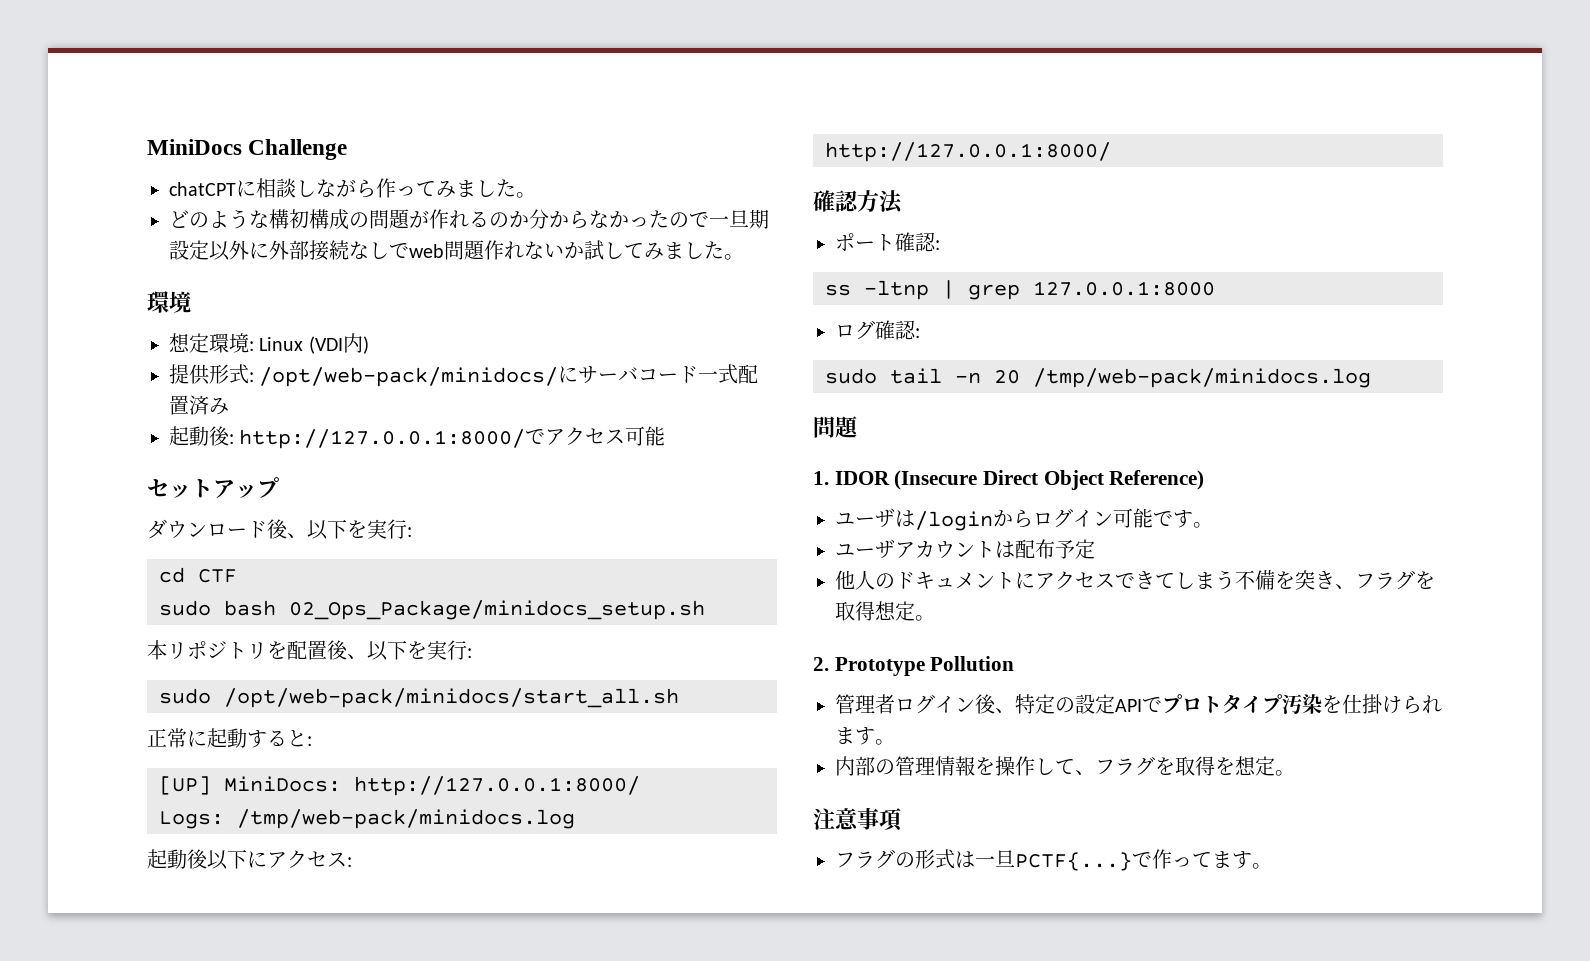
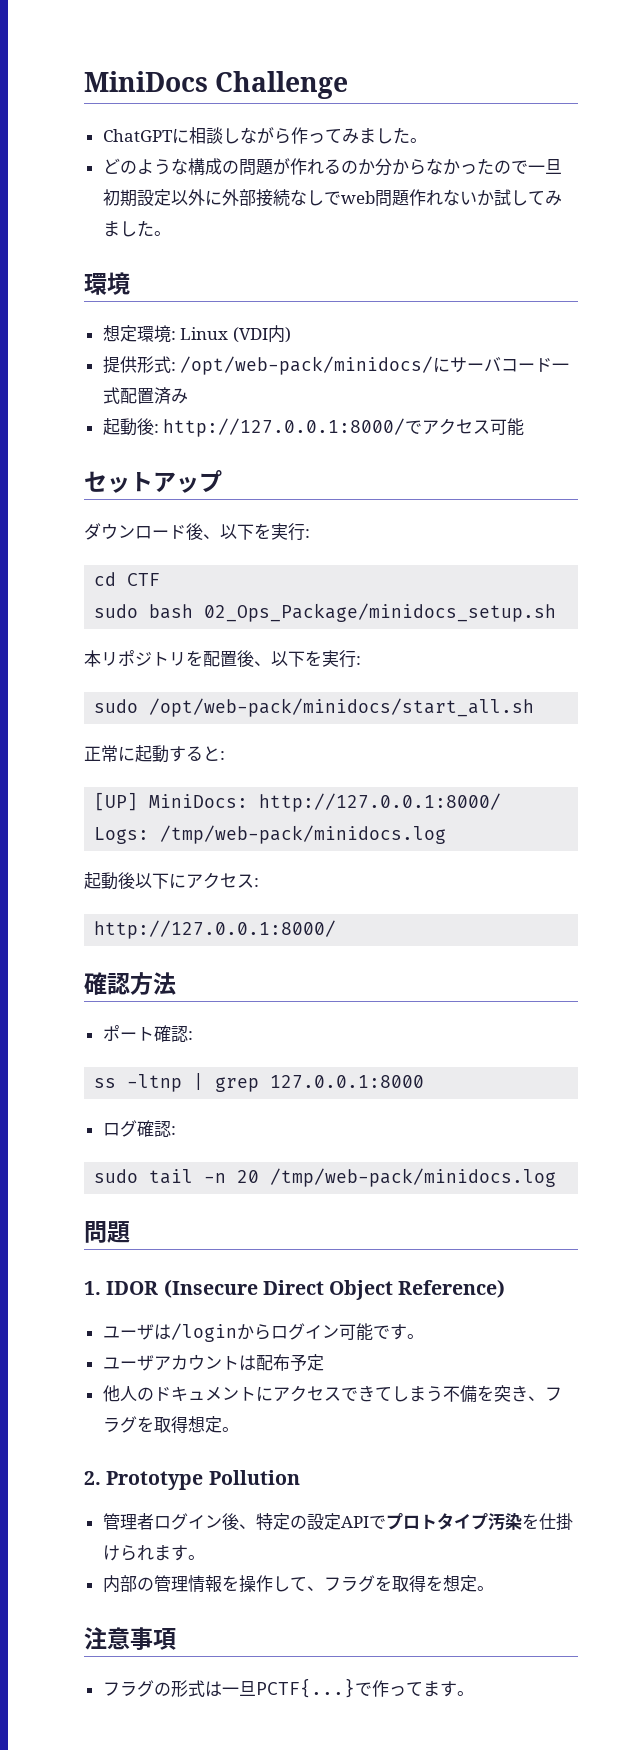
- chatCPTに相談しながら作ってみました。
+ ChatGPTに相談しながら作ってみました。
- どのような構初構成の問題が作れるのか分からなかったので一旦期設定以外に外部接続なしでweb問題作れないか試してみました。
+ どのような構成の問題が作れるのか分からなかったので一旦初期設定以外に外部接続なしでweb問題作れないか試してみました。

